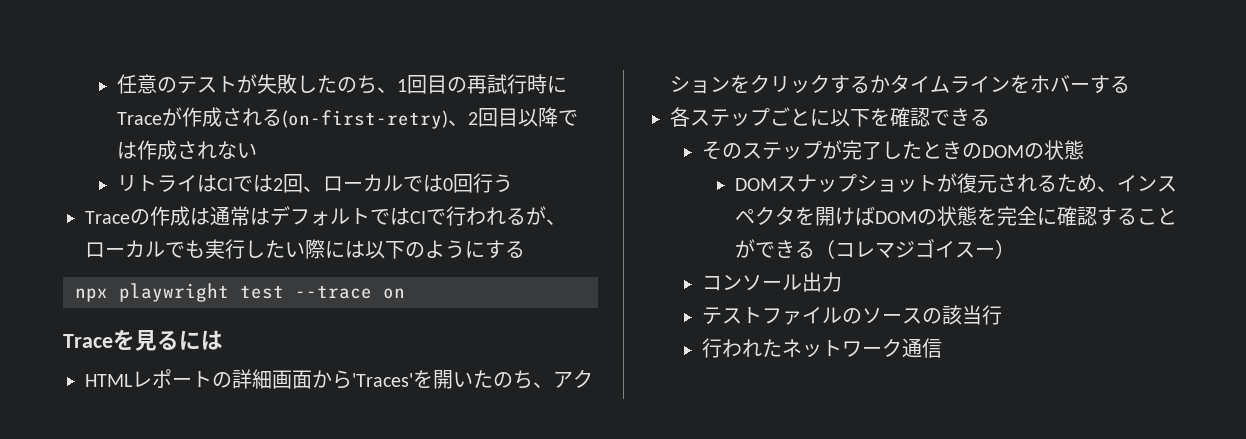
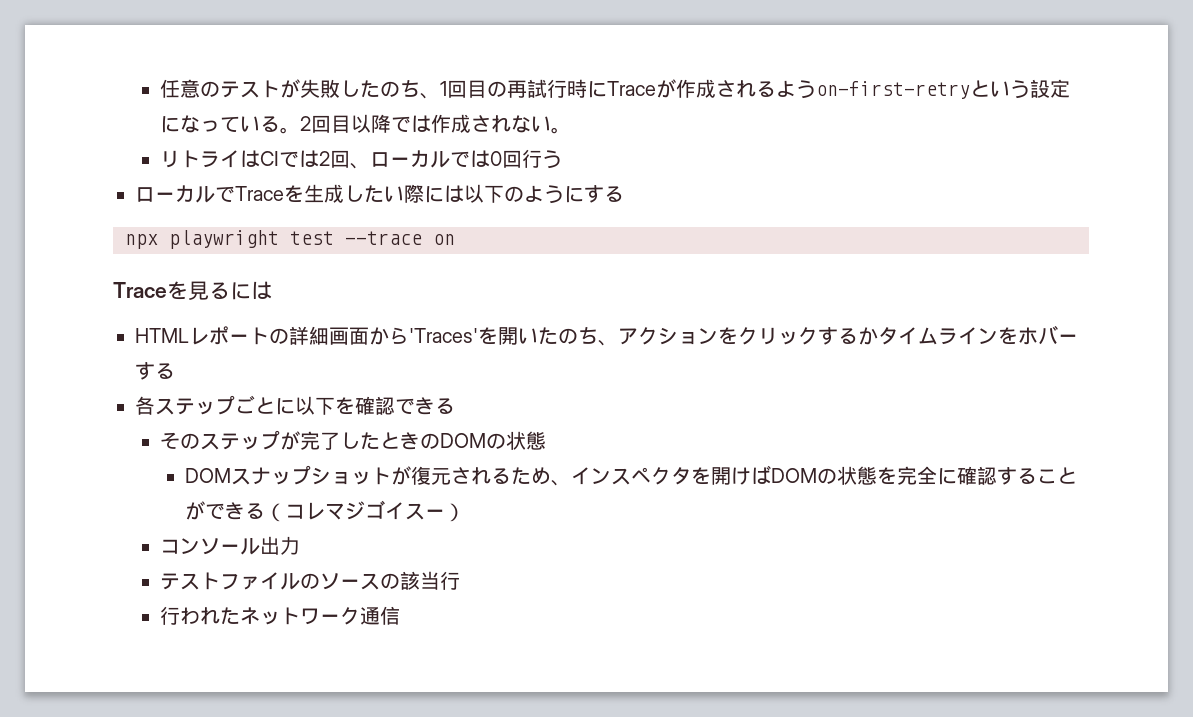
- 任意のテストが失敗したのち、1回目の再試行時にTraceが作成される(on-first-retry)、2回目以降では作成されない
+ 任意のテストが失敗したのち、1回目の再試行時にTraceが作成されるようon-first-retryという設定になっている。2回目以降では作成されない。
- Traceの作成は通常はデフォルトではCIで行われるが、ローカルでも実行したい際には以下のようにする
+ ローカルでTraceを生成したい際には以下のようにする

